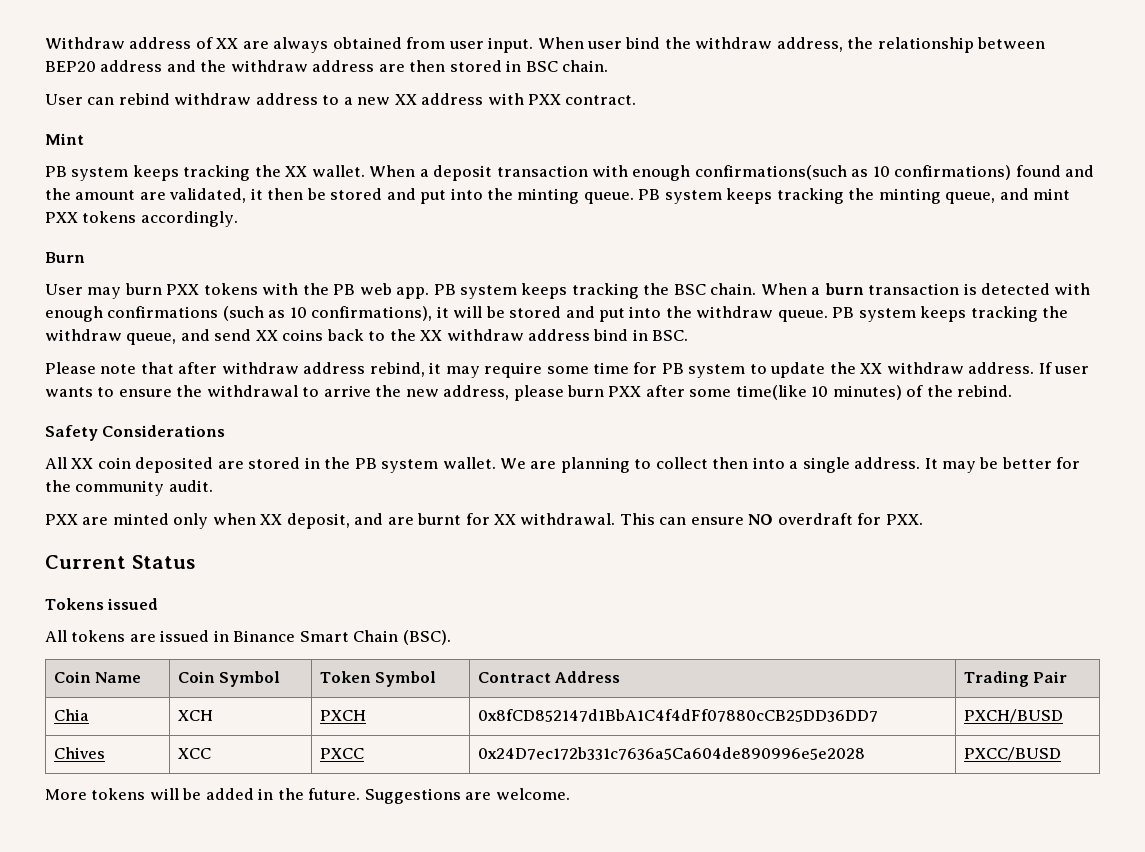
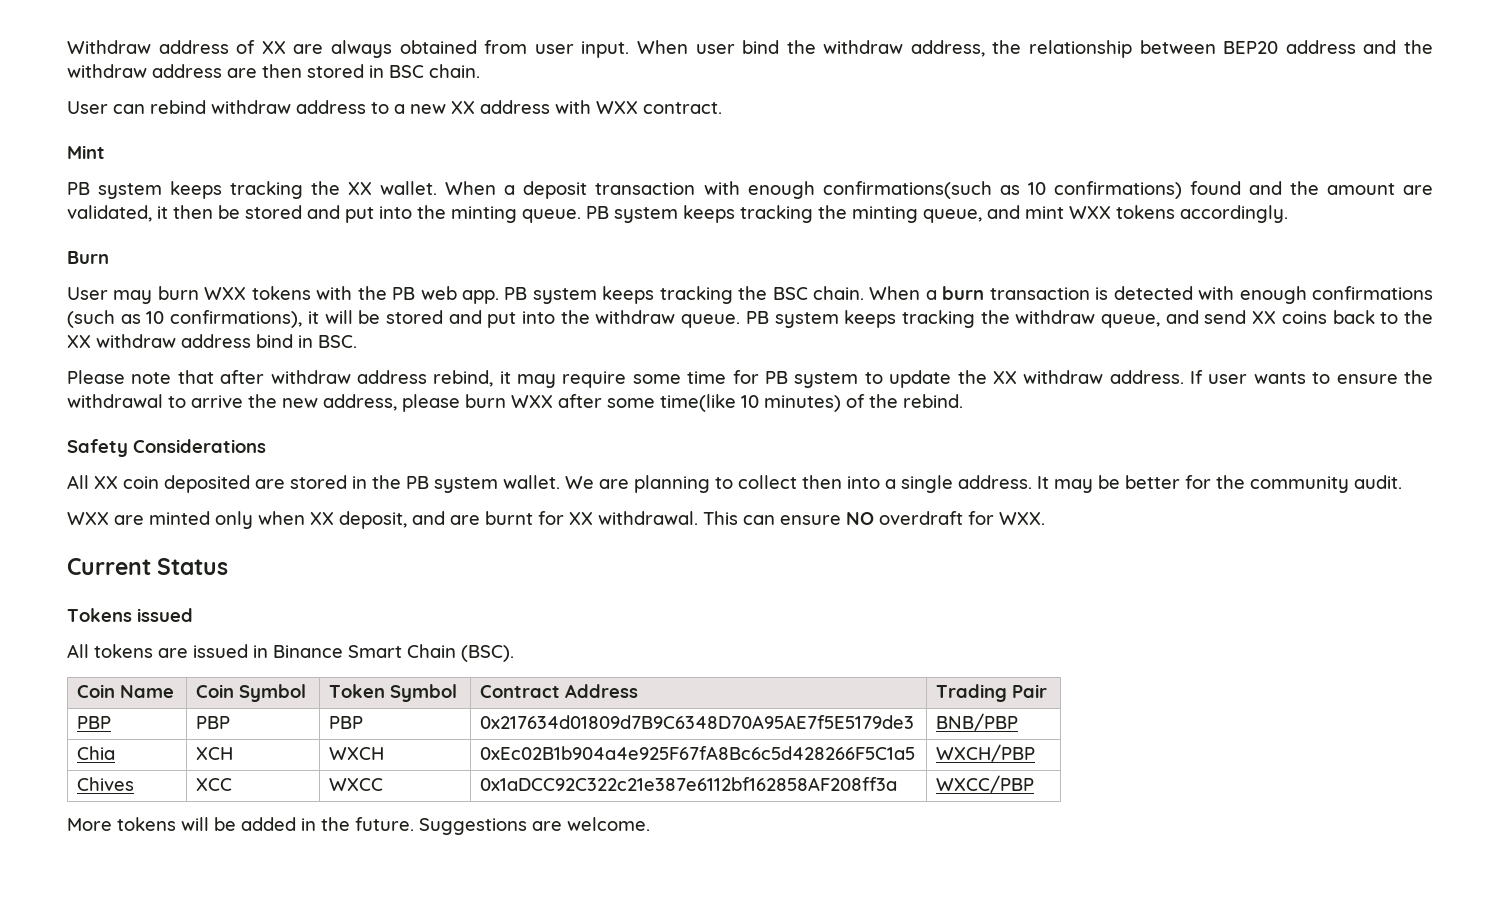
- User can rebind withdraw address to a new XX address with PXX contract.
+ User can rebind withdraw address to a new XX address with WXX contract.
- PB system keeps tracking the minting queue, and mint PXX tokens accordingly.
+ PB system keeps tracking the minting queue, and mint WXX tokens accordingly.
- User may burn PXX tokens with the PB web app.
+ User may burn WXX tokens with the PB web app.
- If user wants to ensure the withdrawal to arrive the new address, please burn PXX after some time(like 10 minutes) of the rebind.
+ If user wants to ensure the withdrawal to arrive the new address, please burn WXX after some time(like 10 minutes) of the rebind.
- PXX are minted only when XX deposit, and are burnt for XX withdrawal.
+ WXX are minted only when XX deposit, and are burnt for XX withdrawal.
- This can ensure NO overdraft for PXX.
+ This can ensure NO overdraft for WXX.
+ PBP | PBP | PBP | 0x217634d01809d7B9C6348D70A95AE7f5E5179de3 | BNB/PBP
- Chia | XCH | PXCH | 0x8fCD852147d1BbA1C4f4dFf07880cCB25DD36DD7 | PXCH/BUSD
+ Chia | XCH | WXCH | 0xEc02B1b904a4e925F67fA8Bc6c5d428266F5C1a5 | WXCH/PBP
- Chives | XCC | PXCC | 0x24D7ec172b331c7636a5Ca604de890996e5e2028 | PXCC/BUSD
+ Chives | XCC | WXCC | 0x1aDCC92C322c21e387e6112bf162858AF208ff3a | WXCC/PBP

